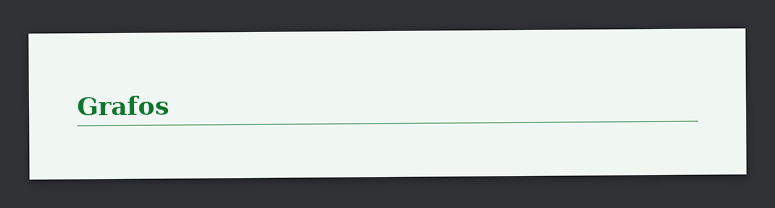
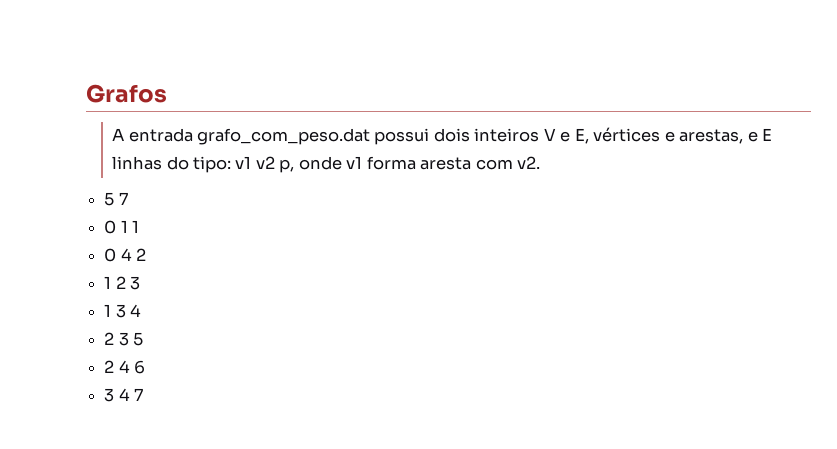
+ A entrada grafo_com_peso.dat possui dois inteiros V e E, vértices e arestas, e E linhas do tipo: v1 v2 p, onde v1 forma aresta com v2.
+ 5 7
+ 0 1 1
+ 0 4 2
+ 1 2 3
+ 1 3 4
+ 2 3 5
+ 2 4 6
+ 3 4 7

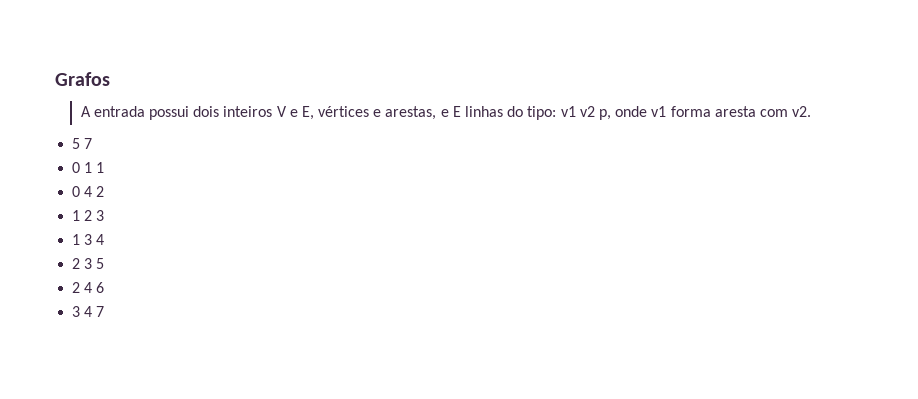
- A entrada grafo_com_peso.dat possui dois inteiros V e E, vértices e arestas, e E linhas do tipo: v1 v2 p, onde v1 forma aresta com v2.
+ A entrada possui dois inteiros V e E, vértices e arestas, e E linhas do tipo: v1 v2 p, onde v1 forma aresta com v2.

